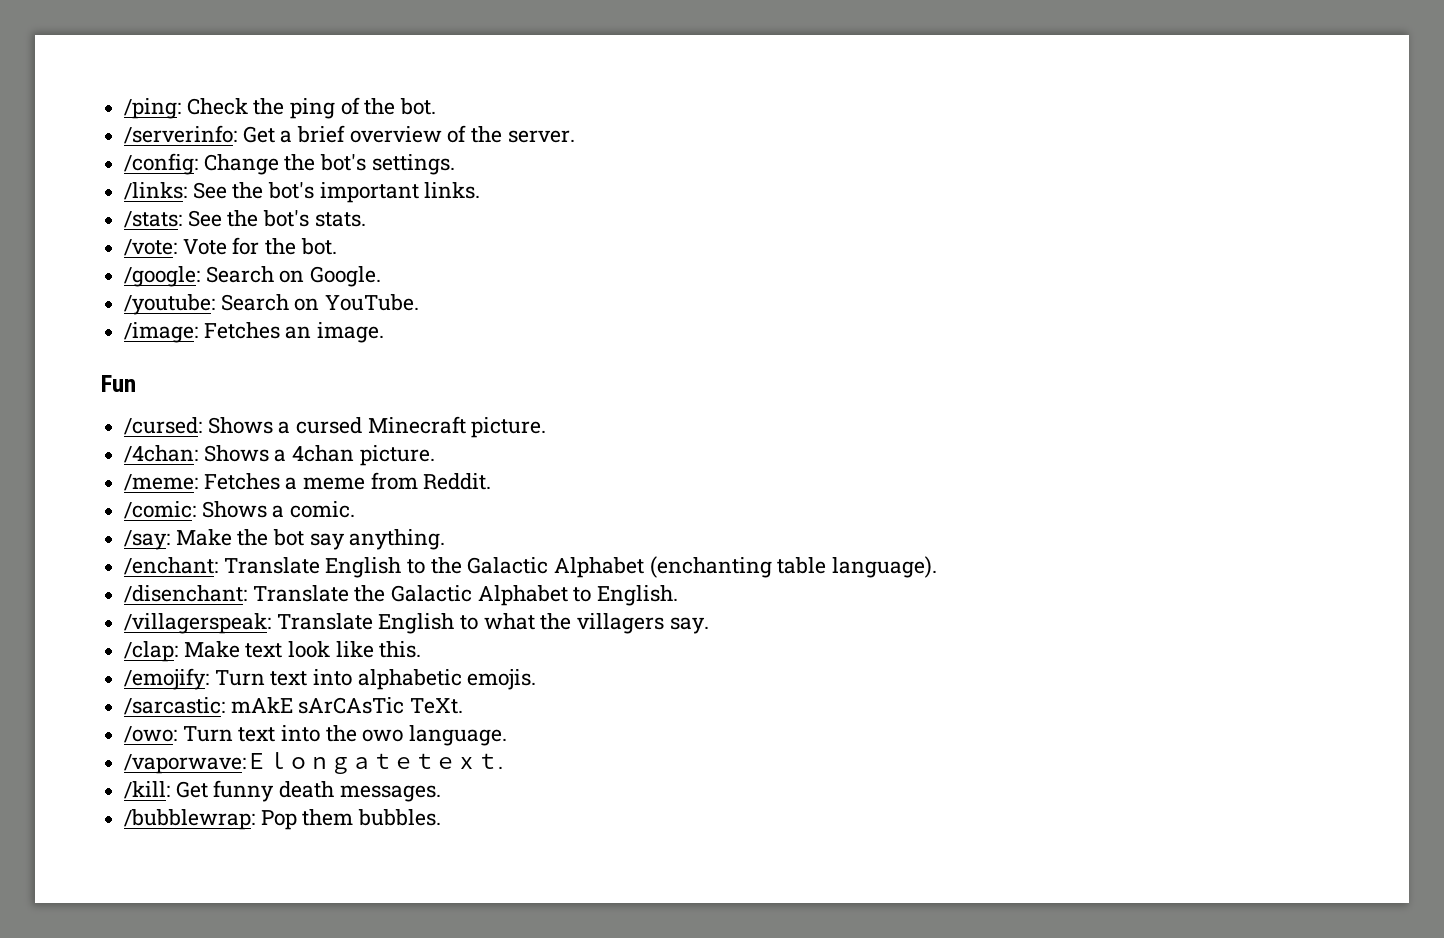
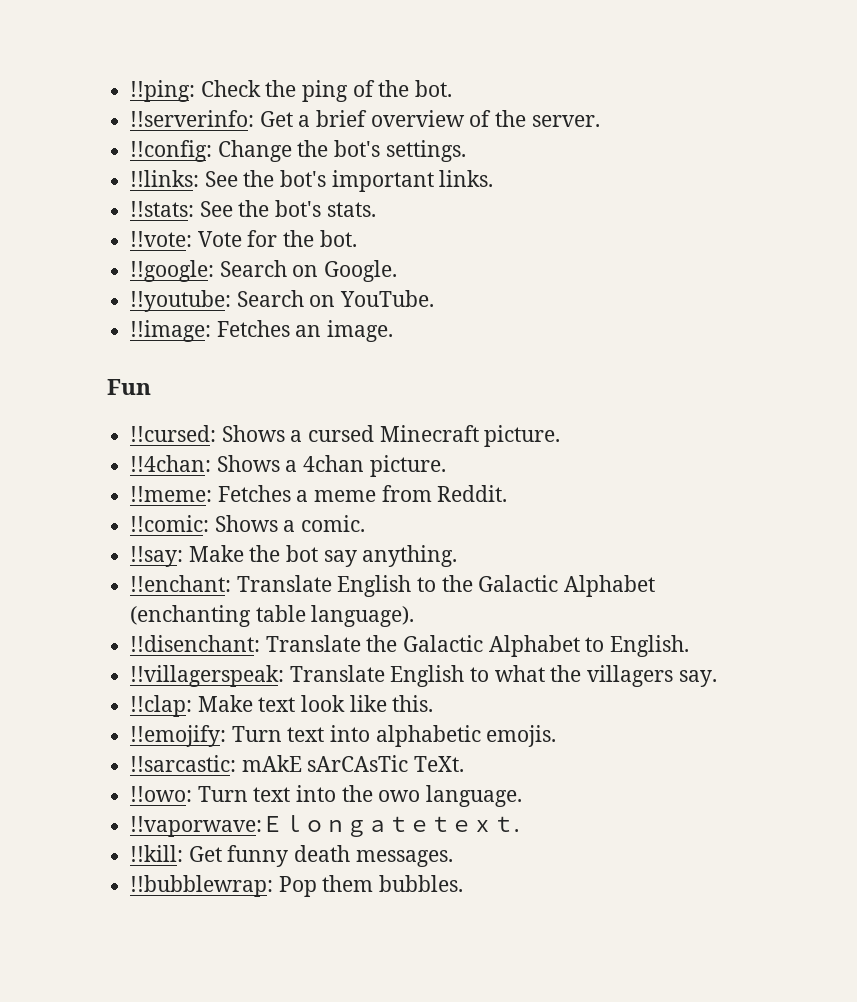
- /ping: Check the ping of the bot.
+ !!ping: Check the ping of the bot.
- /serverinfo: Get a brief overview of the server.
+ !!serverinfo: Get a brief overview of the server.
- /config: Change the bot's settings.
+ !!config: Change the bot's settings.
- /links: See the bot's important links.
+ !!links: See the bot's important links.
- /stats: See the bot's stats.
+ !!stats: See the bot's stats.
- /vote: Vote for the bot.
+ !!vote: Vote for the bot.
- /google: Search on Google.
+ !!google: Search on Google.
- /youtube: Search on YouTube.
+ !!youtube: Search on YouTube.
- /image: Fetches an image.
+ !!image: Fetches an image.
- /cursed: Shows a cursed Minecraft picture.
+ !!cursed: Shows a cursed Minecraft picture.
- /4chan: Shows a 4chan picture.
+ !!4chan: Shows a 4chan picture.
- /meme: Fetches a meme from Reddit.
+ !!meme: Fetches a meme from Reddit.
- /comic: Shows a comic.
+ !!comic: Shows a comic.
- /say: Make the bot say anything.
+ !!say: Make the bot say anything.
- /enchant: Translate English to the Galactic Alphabet (enchanting table language).
+ !!enchant: Translate English to the Galactic Alphabet (enchanting table language).
- /disenchant: Translate the Galactic Alphabet to English.
+ !!disenchant: Translate the Galactic Alphabet to English.
- /villagerspeak: Translate English to what the villagers say.
+ !!villagerspeak: Translate English to what the villagers say.
- /clap: Make text look like this.
+ !!clap: Make text look like this.
- /emojify: Turn text into alphabetic emojis.
+ !!emojify: Turn text into alphabetic emojis.
- /sarcastic: mAkE sArCAsTic TeXt.
+ !!sarcastic: mAkE sArCAsTic TeXt.
- /owo: Turn text into the owo language.
+ !!owo: Turn text into the owo language.
- /vaporwave:Ｅｌｏｎｇａｔｅｔｅｘｔ.
+ !!vaporwave:Ｅｌｏｎｇａｔｅｔｅｘｔ.
- /kill: Get funny death messages.
+ !!kill: Get funny death messages.
- /bubblewrap: Pop them bubbles.
+ !!bubblewrap: Pop them bubbles.

